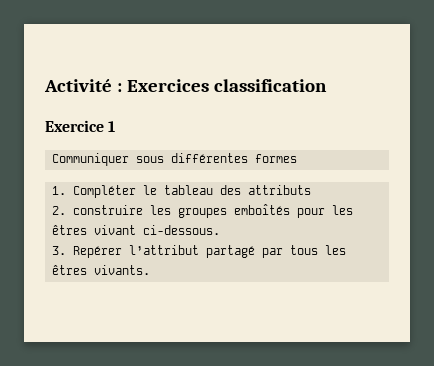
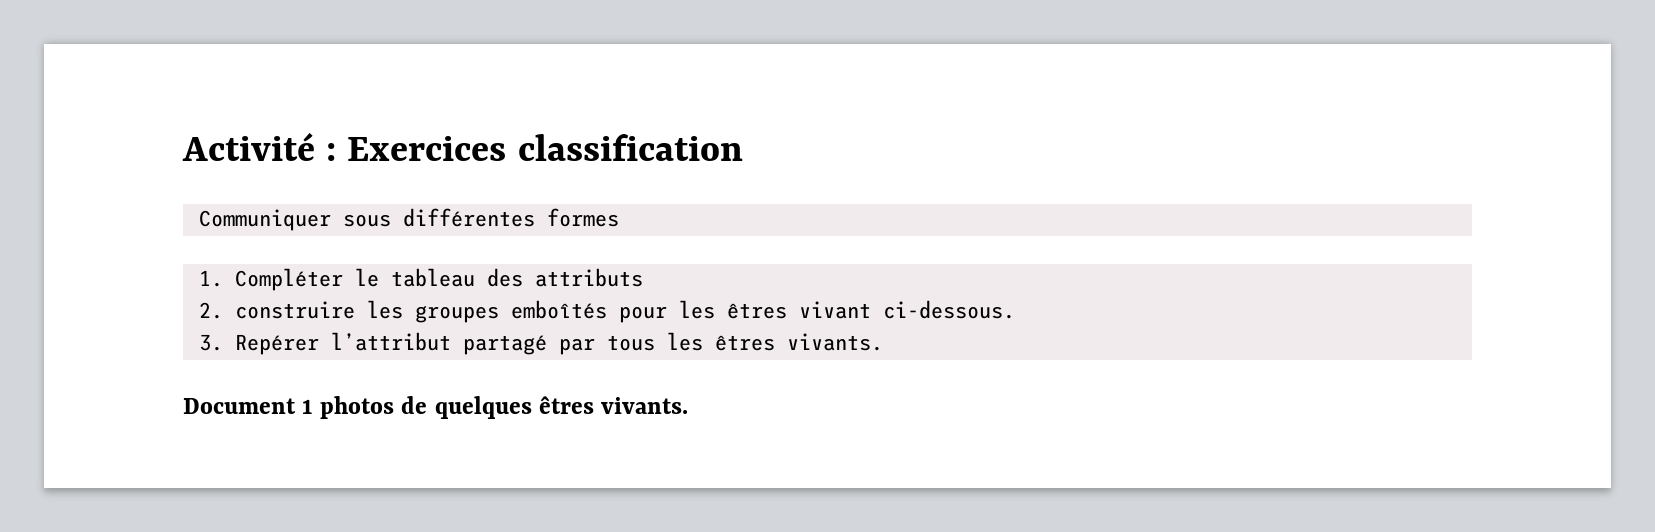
- Exercice 1
+ Document 1 photos de quelques êtres vivants.

